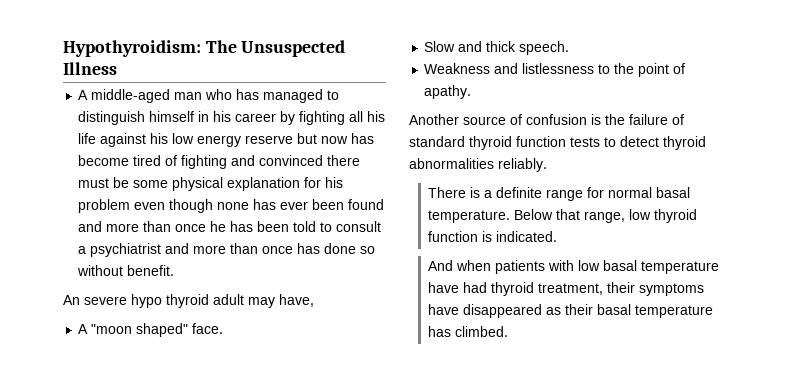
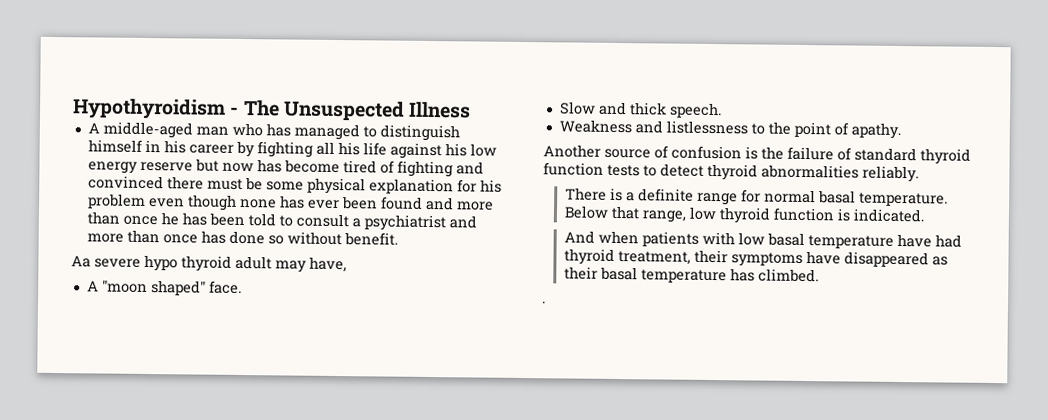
- Hypothyroidism: The Unsuspected Illness
+ Hypothyroidism - The Unsuspected Illness
- An severe hypo thyroid adult may have,
+ Aa severe hypo thyroid adult may have,
+ .

